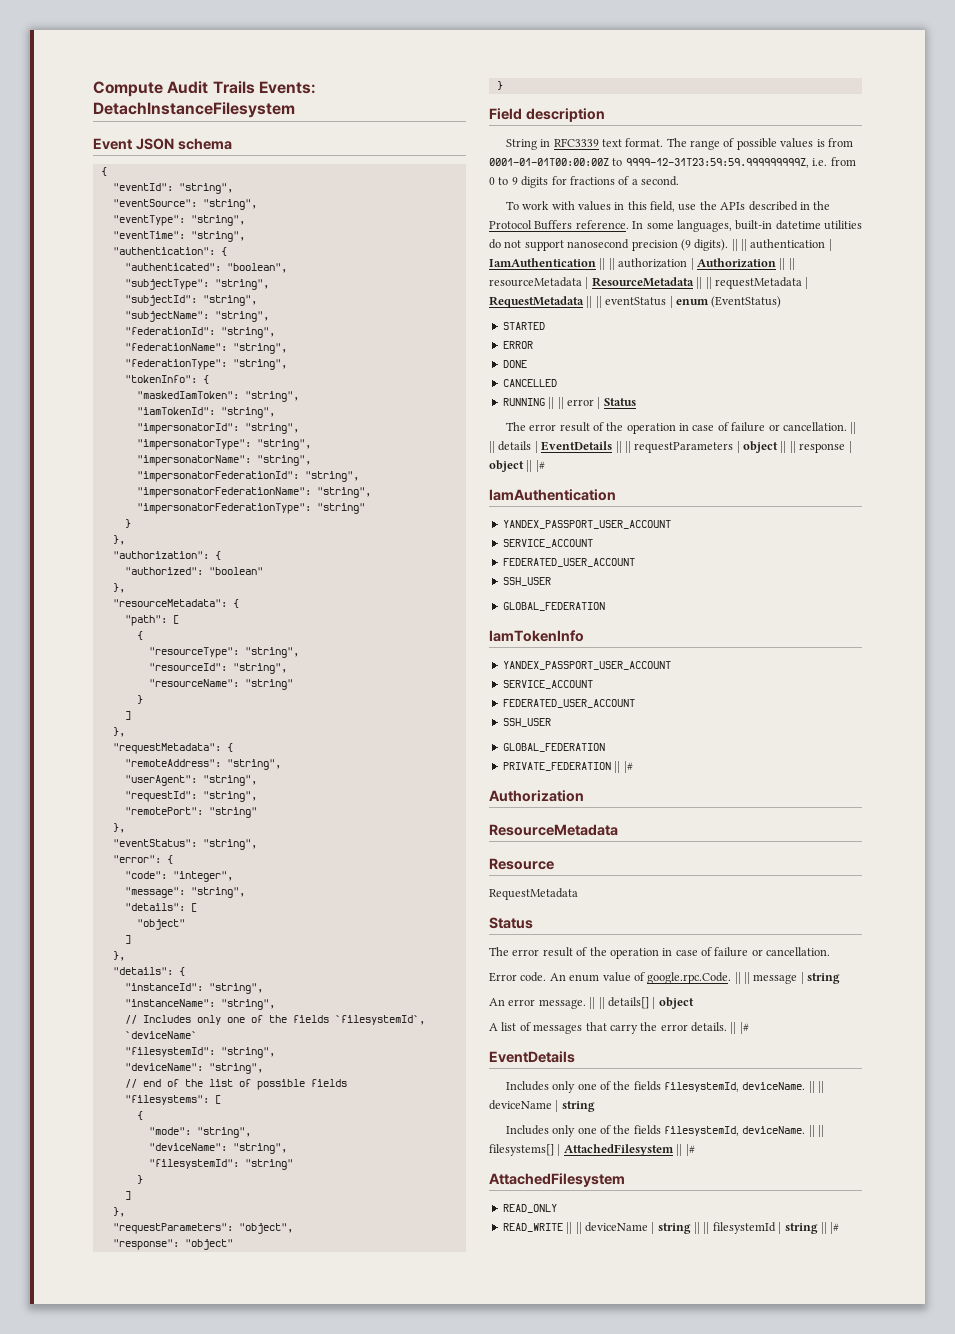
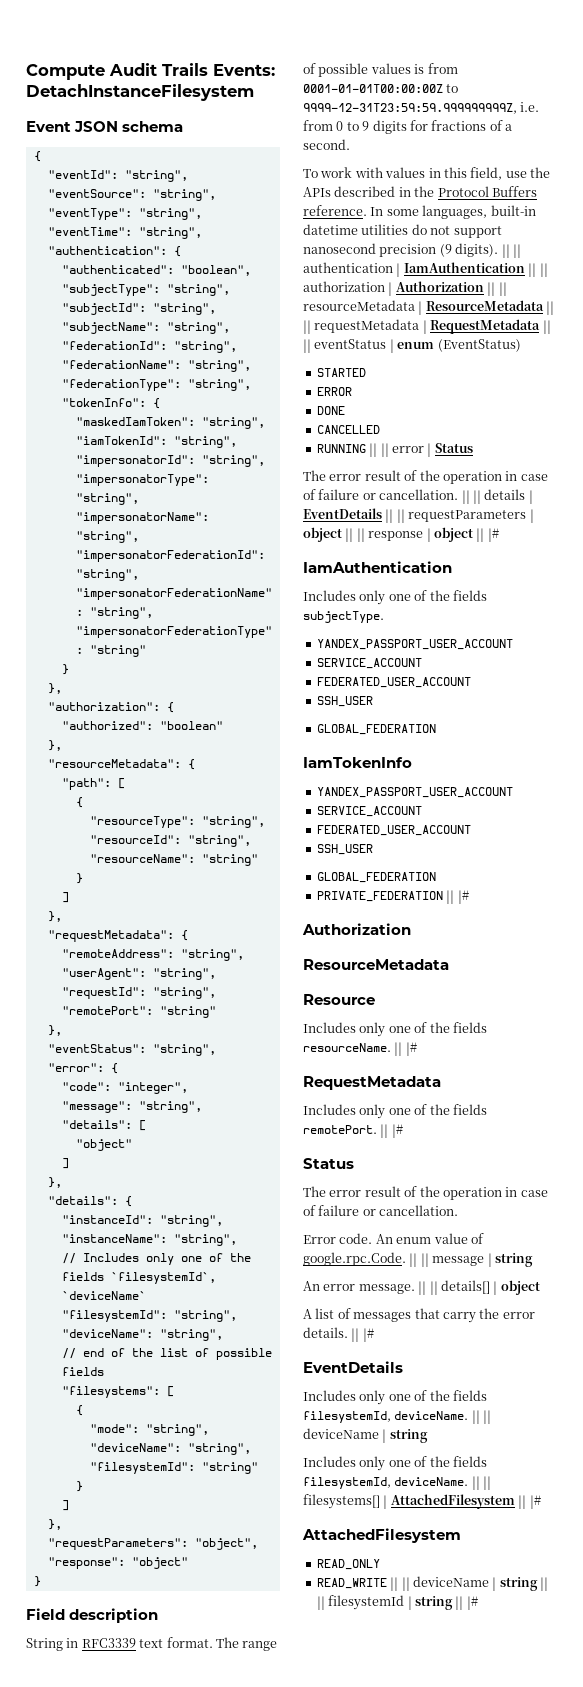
+ Includes only one of the fields subjectType.
  Resource
+ Includes only one of the fields resourceName. || |#
  RequestMetadata
+ Includes only one of the fields remotePort. || |#

